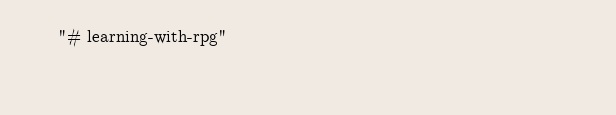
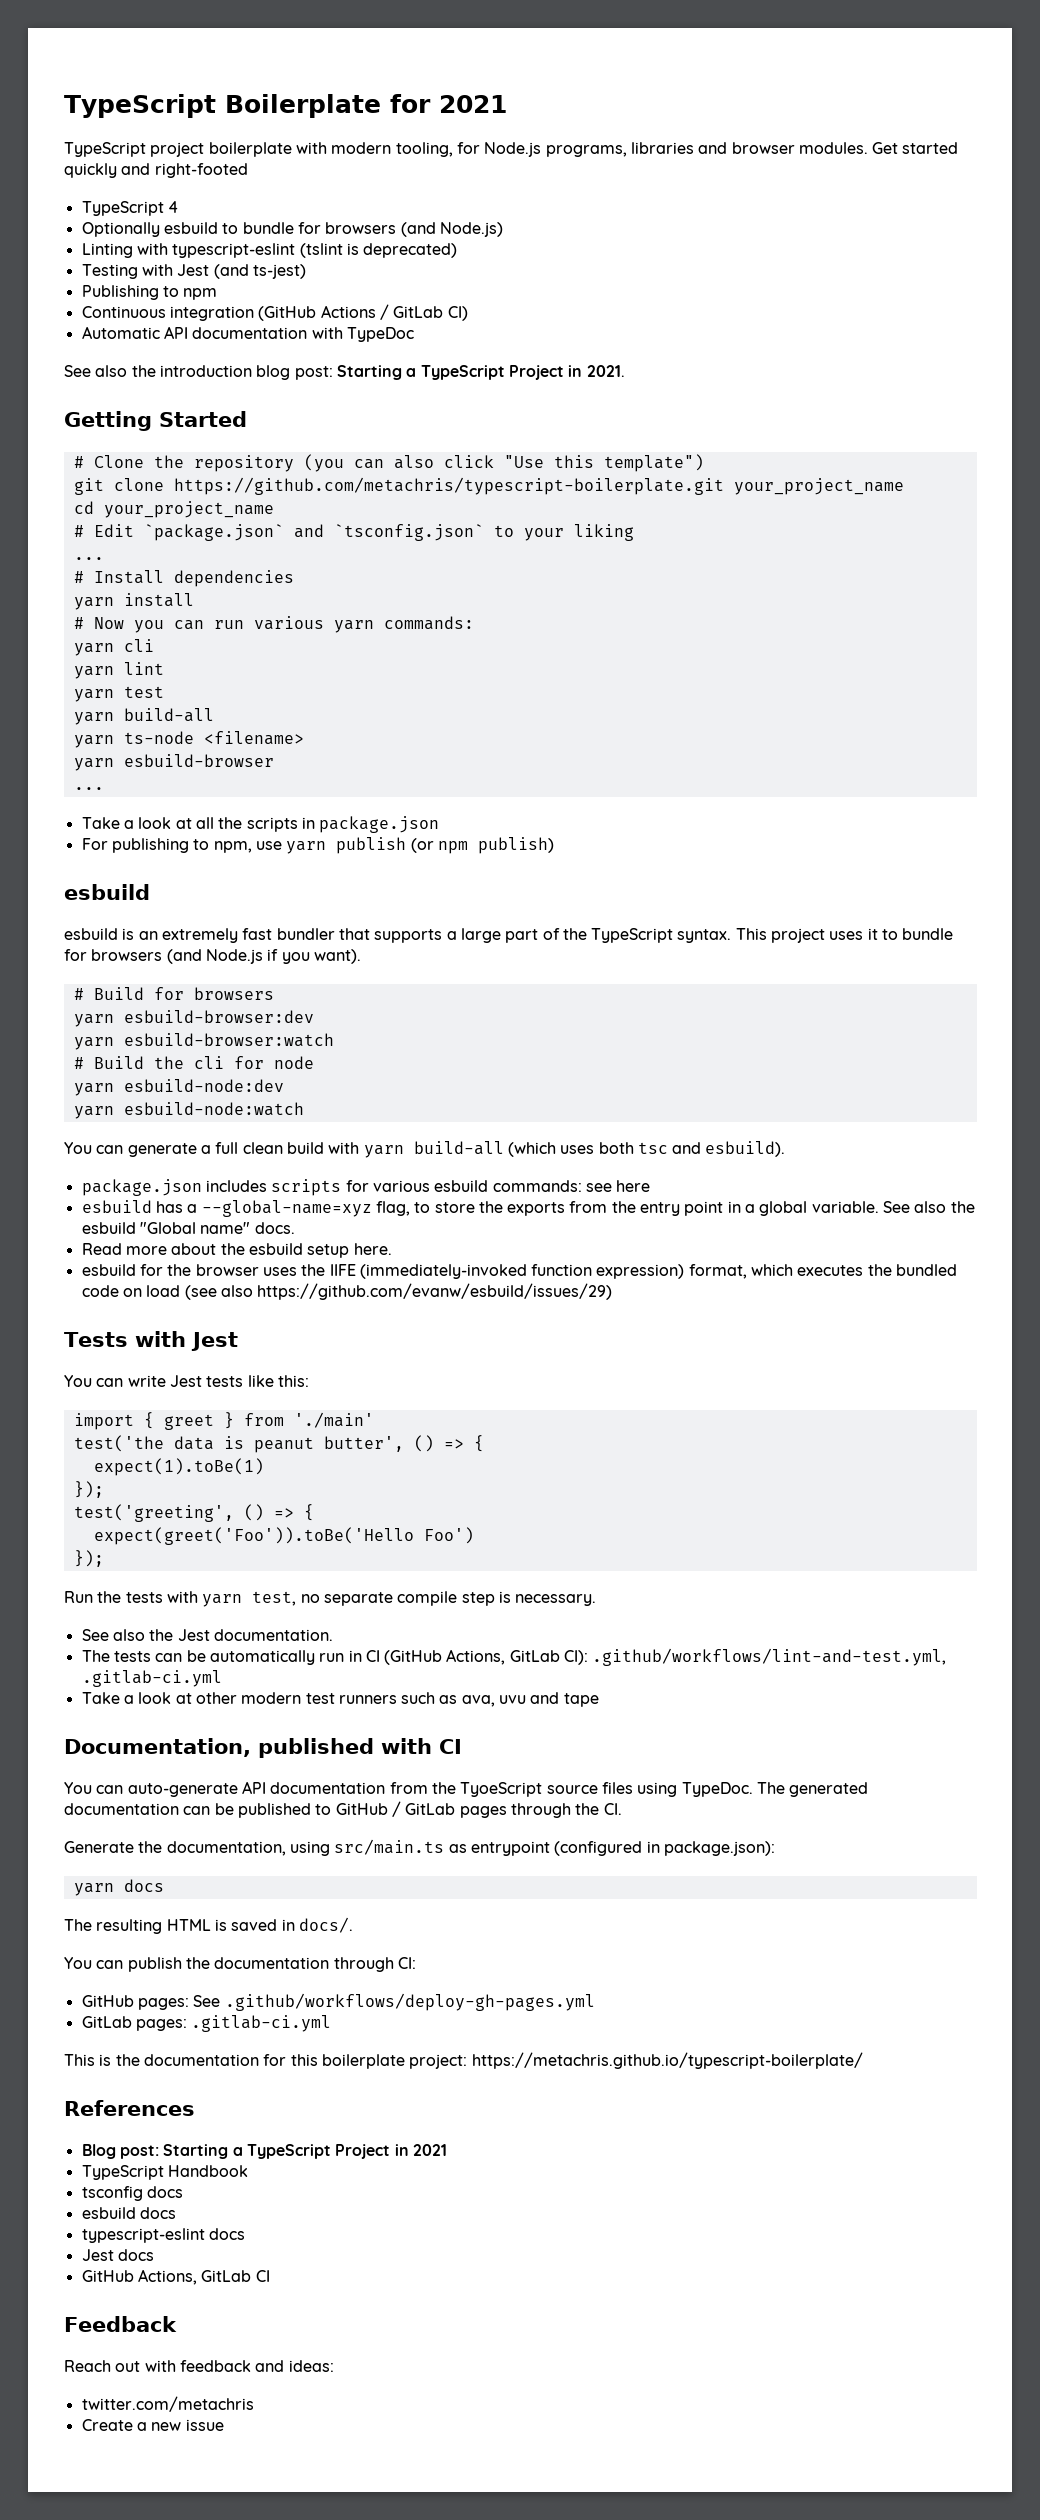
- "# learning-with-rpg"
+ TypeScript Boilerplate for 2021
+ TypeScript project boilerplate with modern tooling, for Node.js programs, libraries and browser modules. Get started quickly and right-footed
+ TypeScript 4
+ Optionally esbuild to bundle for browsers (and Node.js)
+ Linting with typescript-eslint (tslint is deprecated)
+ Testing with Jest (and ts-jest)
+ Publishing to npm
+ Continuous integration (GitHub Actions / GitLab CI)
+ Automatic API documentation with TypeDoc
+ See also the introduction blog post: Starting a TypeScript Project in 2021.
+ Getting Started
+ # Clone the repository (you can also click "Use this template")
+ git clone https://github.com/metachris/typescript-boilerplate.git your_project_name
+ cd your_project_name
+ # Edit `package.json` and `tsconfig.json` to your liking
+ ...
+ # Install dependencies
+ yarn install
+ # Now you can run various yarn commands:
+ yarn cli
+ yarn lint
+ yarn test
+ yarn build-all
+ yarn ts-node <filename>
+ yarn esbuild-browser
+ ...
+ Take a look at all the scripts in package.json
+ For publishing to npm, use yarn publish (or npm publish)
+ esbuild
+ esbuild is an extremely fast bundler that supports a large part of the TypeScript syntax. This project uses it to bundle for browsers (and Node.js if you want).
+ # Build for browsers
+ yarn esbuild-browser:dev
+ yarn esbuild-browser:watch
+ # Build the cli for node
+ yarn esbuild-node:dev
+ yarn esbuild-node:watch
+ You can generate a full clean build with yarn build-all (which uses both tsc and esbuild).
+ package.json includes scripts for various esbuild commands: see here
+ esbuild has a --global-name=xyz flag, to store the exports from the entry point in a global variable. See also the esbuild "Global name" docs.
+ Read more about the esbuild setup here.
+ esbuild for the browser uses the IIFE (immediately-invoked function expression) format, which executes the bundled code on load (see also https://github.com/evanw/esbuild/issues/29)
+ Tests with Jest
+ You can write Jest tests like this:
+ import { greet } from './main'
+ test('the data is peanut butter', () => {
+ expect(1).toBe(1)
+ });
+ test('greeting', () => {
+ expect(greet('Foo')).toBe('Hello Foo')
+ });
+ Run the tests with yarn test, no separate compile step is necessary.
+ See also the Jest documentation.
+ The tests can be automatically run in CI (GitHub Actions, GitLab CI): .github/workflows/lint-and-test.yml, .gitlab-ci.yml
+ Take a look at other modern test runners such as ava, uvu and tape
+ Documentation, published with CI
+ You can auto-generate API documentation from the TyoeScript source files using TypeDoc. The generated documentation can be published to GitHub / GitLab pages through the CI.
+ Generate the documentation, using src/main.ts as entrypoint (configured in package.json):
+ yarn docs
+ The resulting HTML is saved in docs/.
+ You can publish the documentation through CI:
+ GitHub pages: See .github/workflows/deploy-gh-pages.yml
+ GitLab pages: .gitlab-ci.yml
+ This is the documentation for this boilerplate project: https://metachris.github.io/typescript-boilerplate/
+ References
+ Blog post: Starting a TypeScript Project in 2021
+ TypeScript Handbook
+ tsconfig docs
+ esbuild docs
+ typescript-eslint docs
+ Jest docs
+ GitHub Actions, GitLab CI
+ Feedback
+ Reach out with feedback and ideas:
+ twitter.com/metachris
+ Create a new issue

